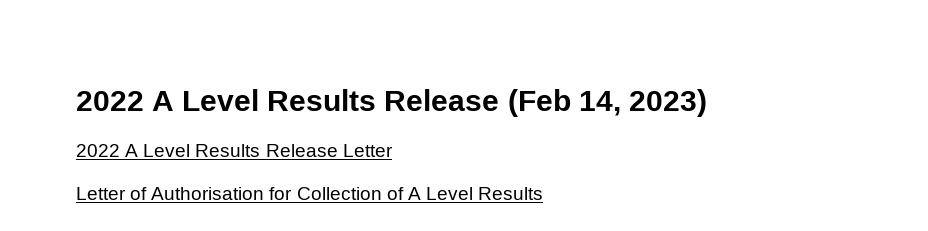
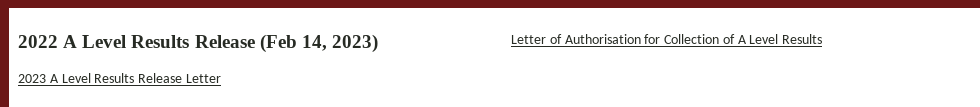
- 2022 A Level Results Release Letter
+ 2023 A Level Results Release Letter

